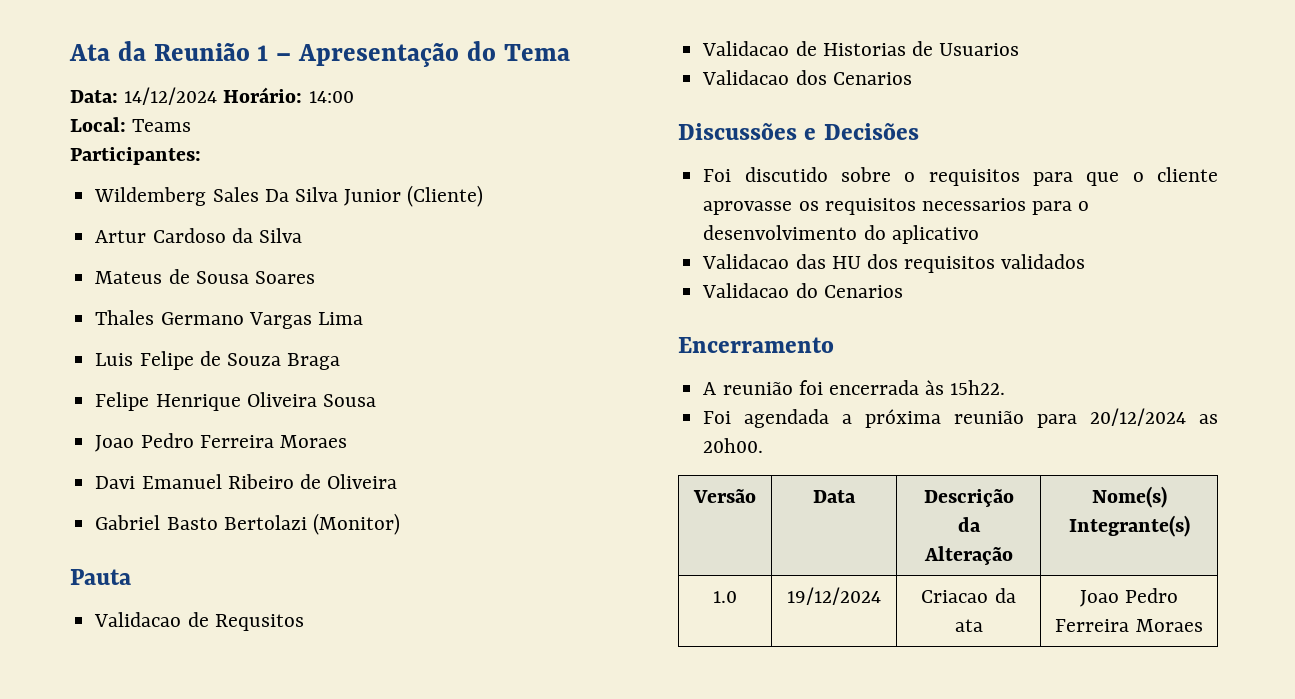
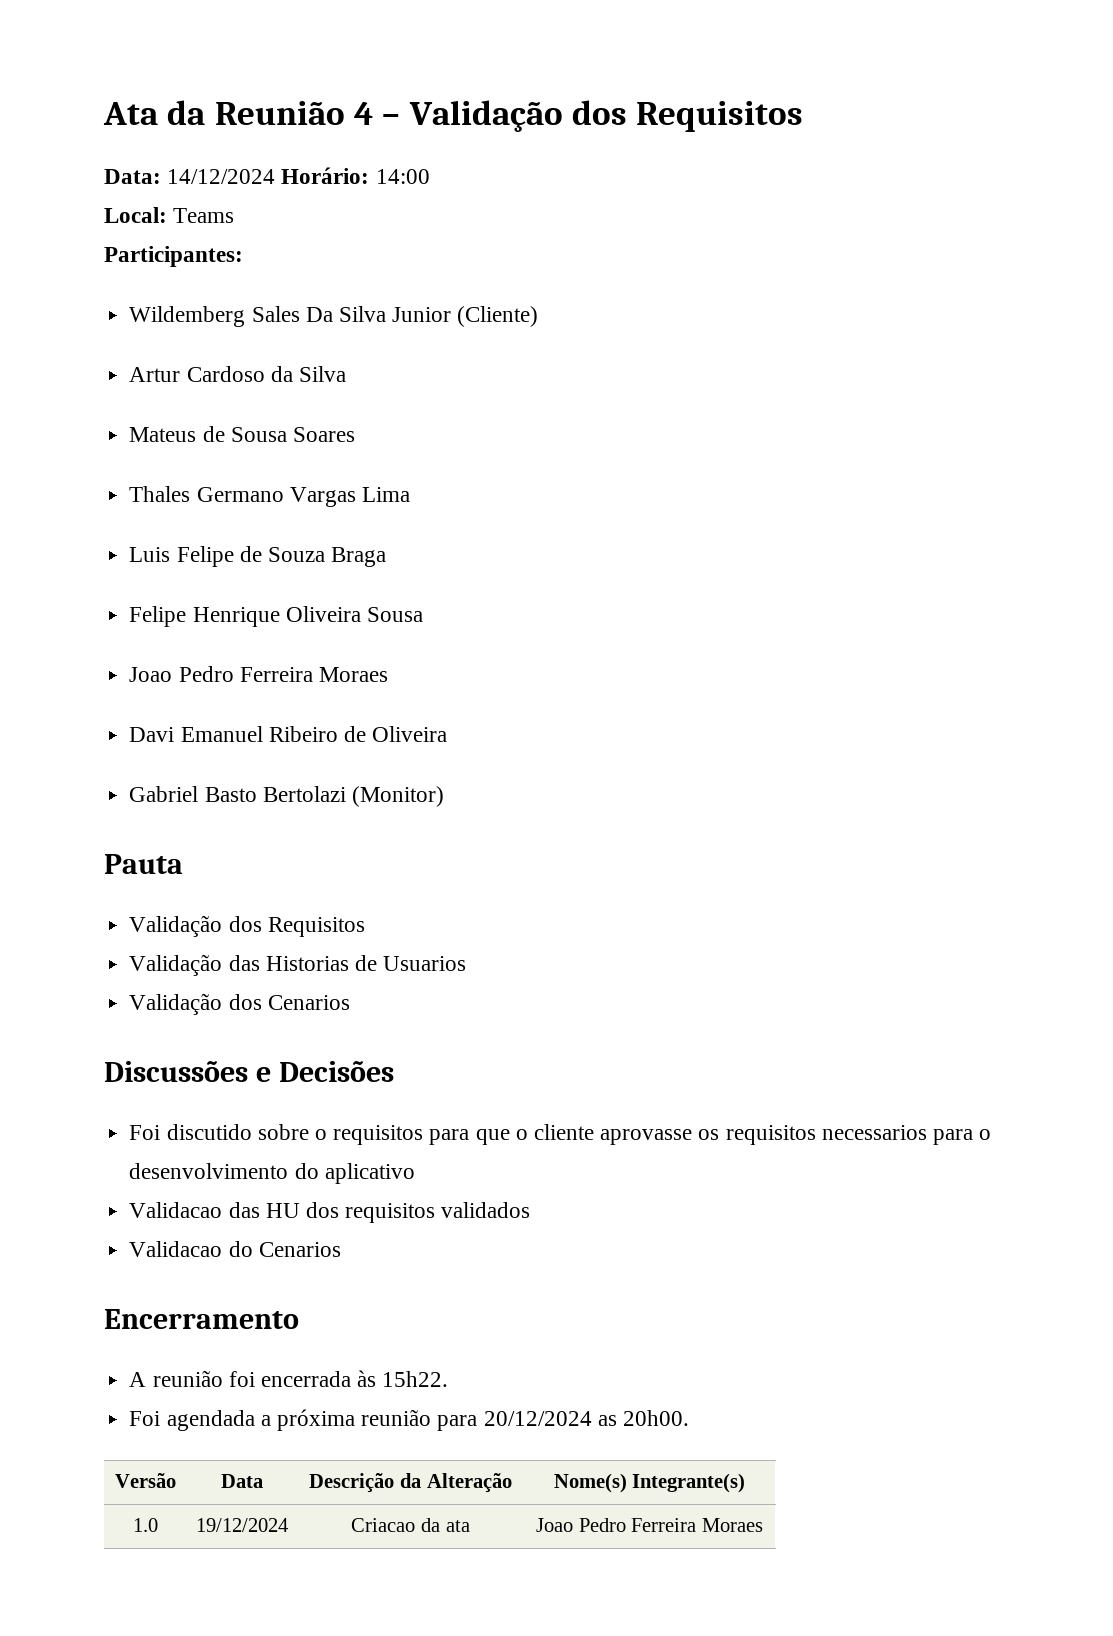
- Ata da Reunião 1 – Apresentação do Tema
+ Ata da Reunião 4 – Validação dos Requisitos
  Pauta
- Validacao de Requsitos
- Validacao de Historias de Usuarios
+ Validação dos Requisitos
+ Validação das Historias de Usuarios
- Validacao dos Cenarios
+ Validação dos Cenarios

